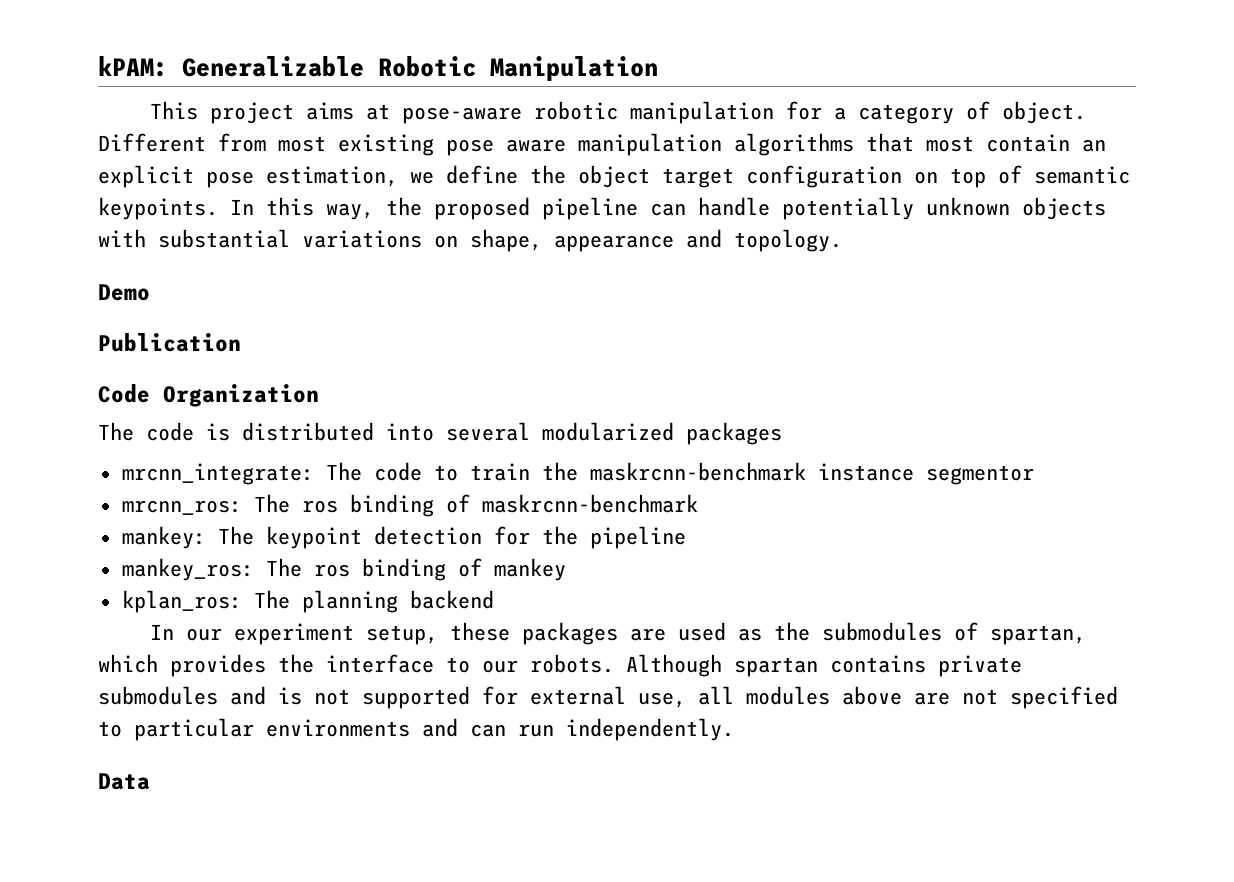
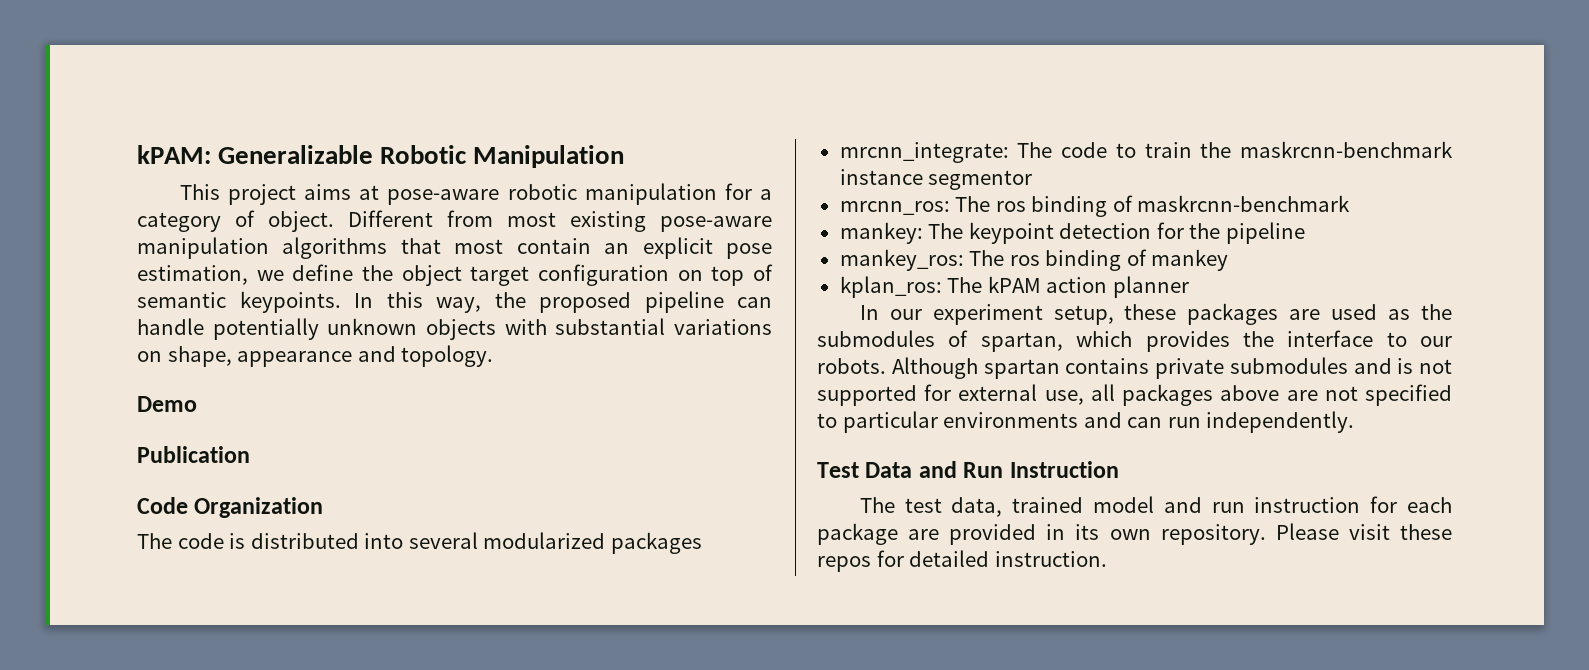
- Different from most existing pose aware manipulation algorithms that most contain an explicit pose estimation, we define the object target configuration on top of semantic keypoints.
+ Different from most existing pose-aware manipulation algorithms that most contain an explicit pose estimation, we define the object target configuration on top of semantic keypoints.
- kplan_ros: The planning backend
+ kplan_ros: The kPAM action planner
- Although spartan contains private submodules and is not supported for external use, all modules above are not specified to particular environments and can run independently.
+ Although spartan contains private submodules and is not supported for external use, all packages above are not specified to particular environments and can run independently.
- Data
+ Test Data and Run Instruction
+ The test data, trained model and run instruction for each package are provided in its own repository. Please visit these repos for detailed instruction.

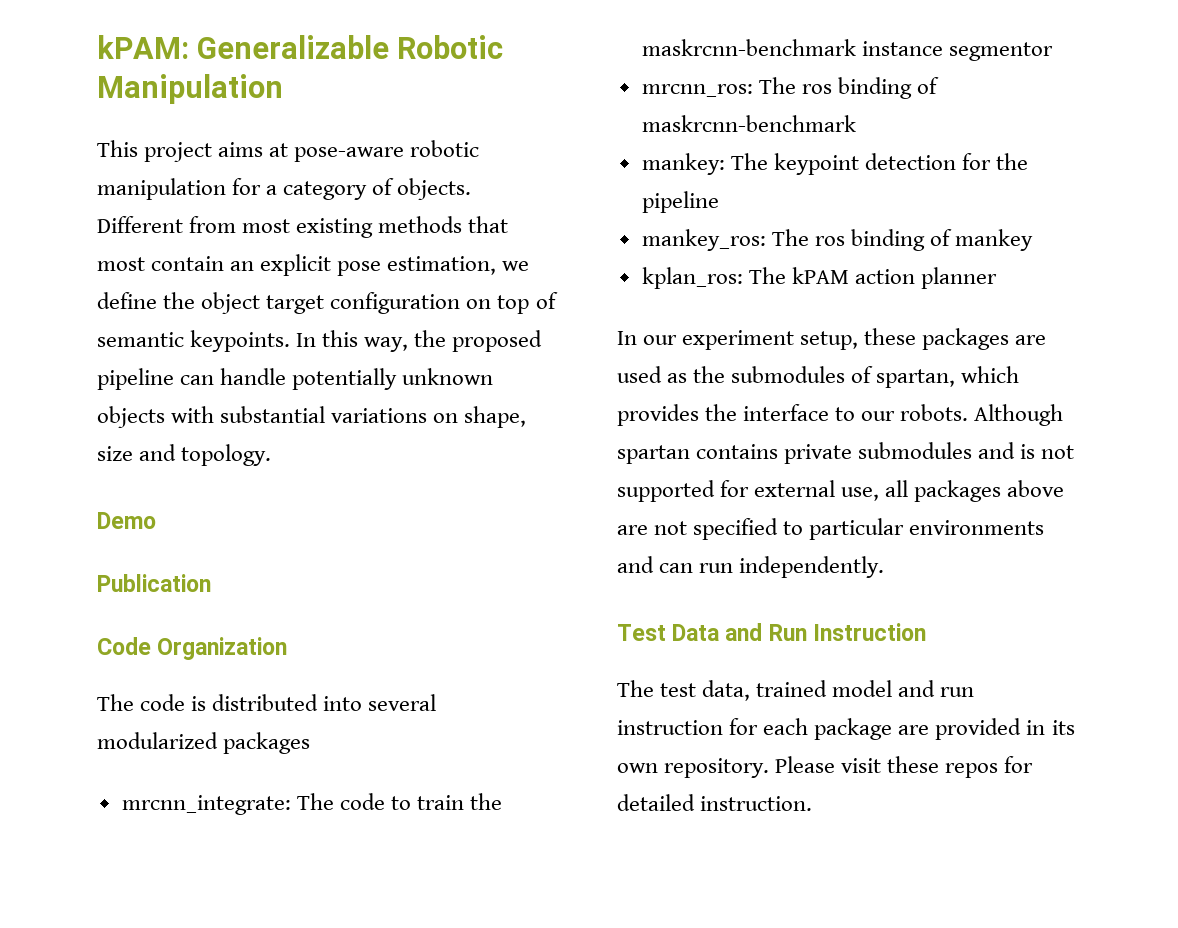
- This project aims at pose-aware robotic manipulation for a category of object.
+ This project aims at pose-aware robotic manipulation for a category of objects.
- Different from most existing pose-aware manipulation algorithms that most contain an explicit pose estimation, we define the object target configuration on top of semantic keypoints.
+ Different from most existing methods that most contain an explicit pose estimation, we define the object target configuration on top of semantic keypoints.
- In this way, the proposed pipeline can handle potentially unknown objects with substantial variations on shape, appearance and topology.
+ In this way, the proposed pipeline can handle potentially unknown objects with substantial variations on shape, size and topology.

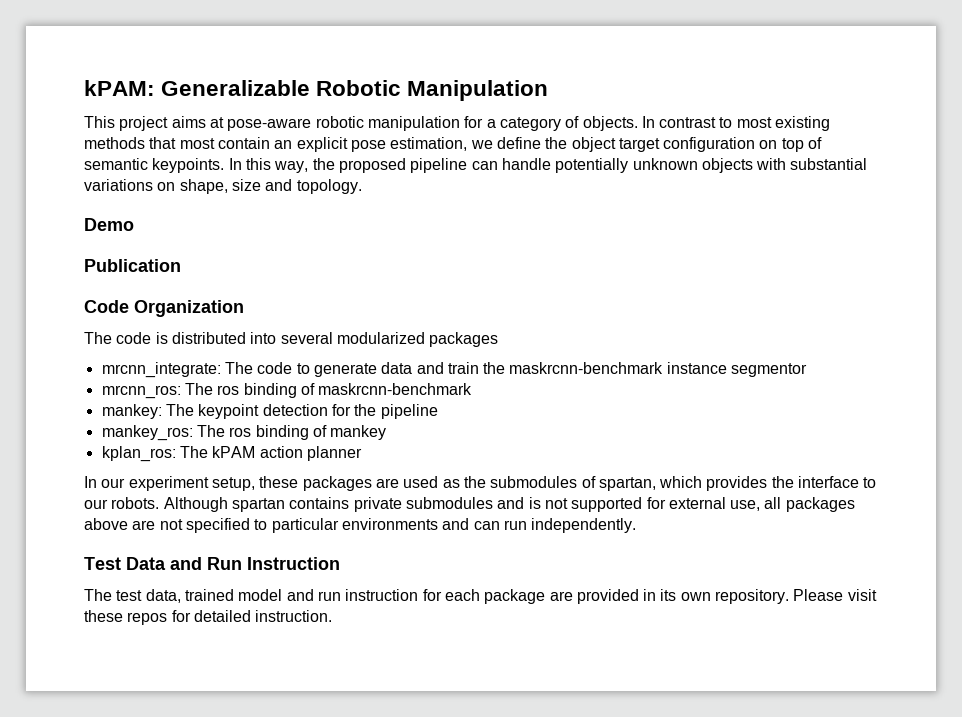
- Different from most existing methods that most contain an explicit pose estimation, we define the object target configuration on top of semantic keypoints.
+ In contrast to most existing methods that most contain an explicit pose estimation, we define the object target configuration on top of semantic keypoints.
- mrcnn_integrate: The code to train the maskrcnn-benchmark instance segmentor
+ mrcnn_integrate: The code to generate data and train the maskrcnn-benchmark instance segmentor

